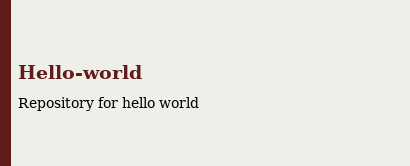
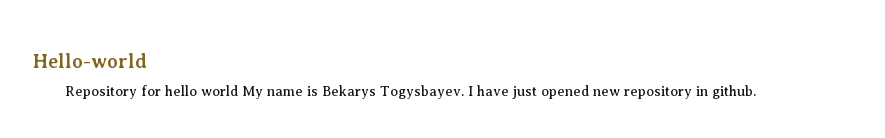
- Repository for hello world
+ Repository for hello world My name is Bekarys Togysbayev. I have just opened new repository in github.

